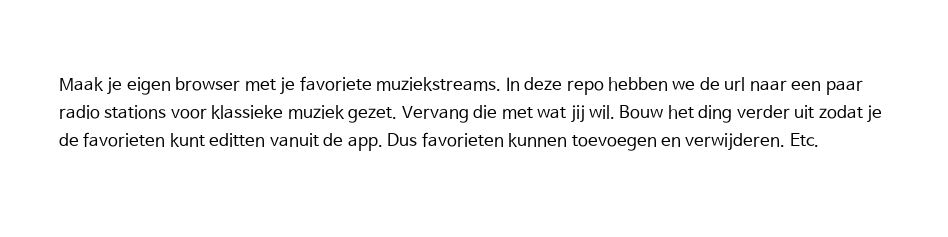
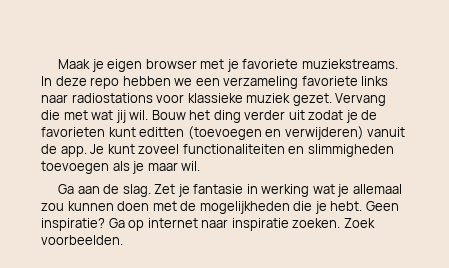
- In deze repo hebben we de url naar een paar radio stations voor klassieke muziek gezet.
+ In deze repo hebben we een verzameling favoriete links naar radiostations voor klassieke muziek gezet.
- Bouw het ding verder uit zodat je de favorieten kunt editten vanuit de app. Dus favorieten kunnen toevoegen en verwijderen. Etc.
+ Bouw het ding verder uit zodat je de favorieten kunt editten (toevoegen en verwijderen) vanuit de app. Je kunt zoveel functionaliteiten en slimmigheden toevoegen als je maar wil.
+ Ga aan de slag. Zet je fantasie in werking wat je allemaal zou kunnen doen met de mogelijkheden die je hebt. Geen inspiratie? Ga op internet naar inspiratie zoeken. Zoek voorbeelden.

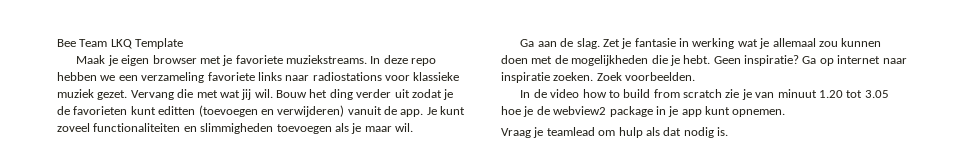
+ Bee Team LKQ Template
+ In de video how to build from scratch zie je van minuut 1.20 tot 3.05 hoe je de webview2 package in je app kunt opnemen.
+ Vraag je teamlead om hulp als dat nodig is.

